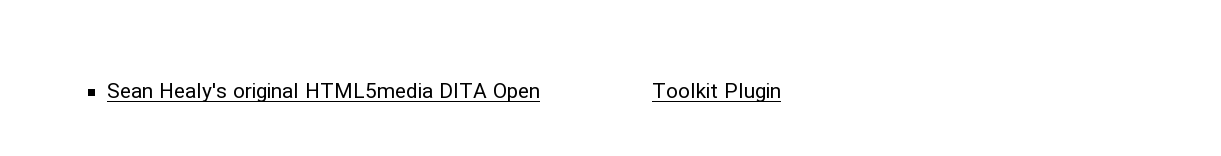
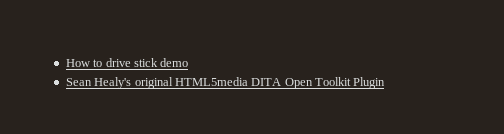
+ How to drive stick demo

